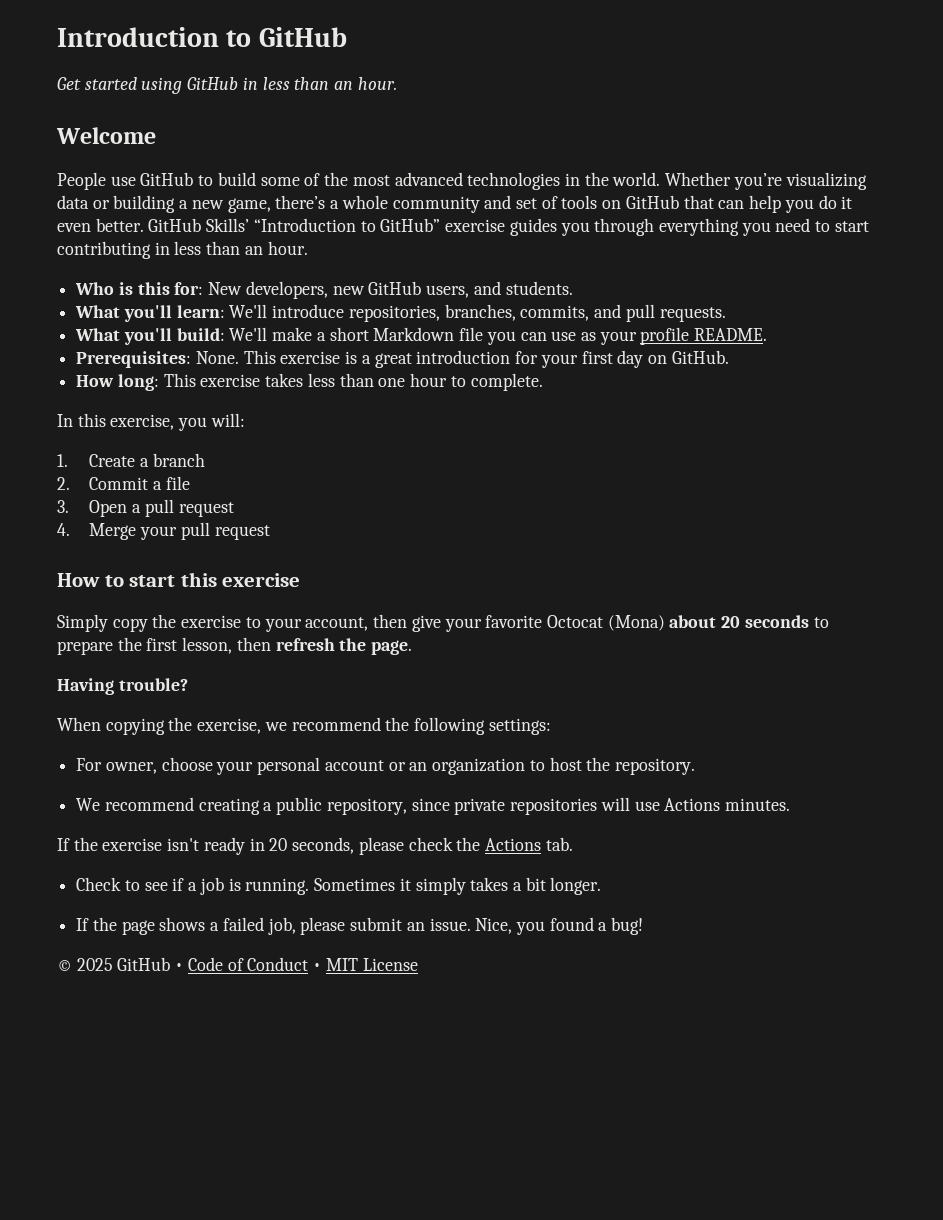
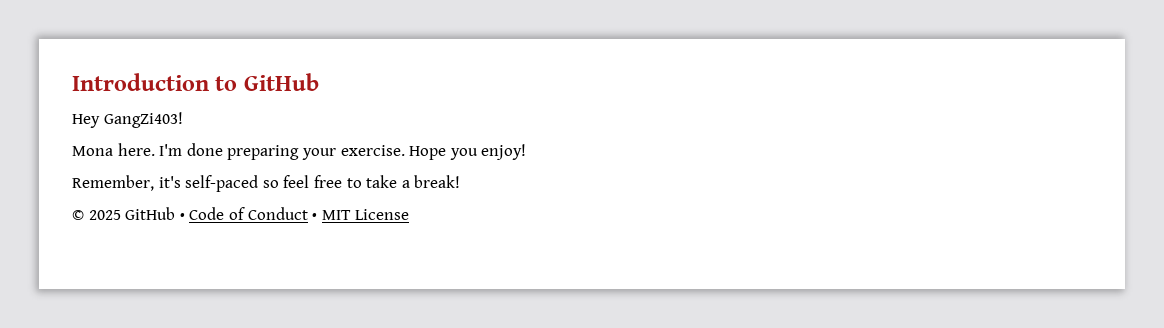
- Get started using GitHub in less than an hour.
- Welcome
- People use GitHub to build some of the most advanced technologies in the world. Whether you’re visualizing data or building a new game, there’s a whole community and set of tools on GitHub that can help you do it even better. GitHub Skills’ “Introduction to GitHub” exercise guides you through everything you need to start contributing in less than an hour.
- Who is this for: New developers, new GitHub users, and students.
- What you'll learn: We'll introduce repositories, branches, commits, and pull requests.
- What you'll build: We'll make a short Markdown file you can use as your profile README.
- Prerequisites: None. This exercise is a great introduction for your first day on GitHub.
- How long: This exercise takes less than one hour to complete.
- In this exercise, you will:
- 1. Create a branch
- 2. Commit a file
- 3. Open a pull request
- 4. Merge your pull request
- How to start this exercise
- Simply copy the exercise to your account, then give your favorite Octocat (Mona) about 20 seconds to prepare the first lesson, then refresh the page.
- Having trouble?
- When copying the exercise, we recommend the following settings:
- For owner, choose your personal account or an organization to host the repository.
- We recommend creating a public repository, since private repositories will use Actions minutes.
- If the exercise isn't ready in 20 seconds, please check the Actions tab.
- Check to see if a job is running. Sometimes it simply takes a bit longer.
- If the page shows a failed job, please submit an issue. Nice, you found a bug!
+ Hey GangZi403!
+ Mona here. I'm done preparing your exercise. Hope you enjoy!
+ Remember, it's self-paced so feel free to take a break!

